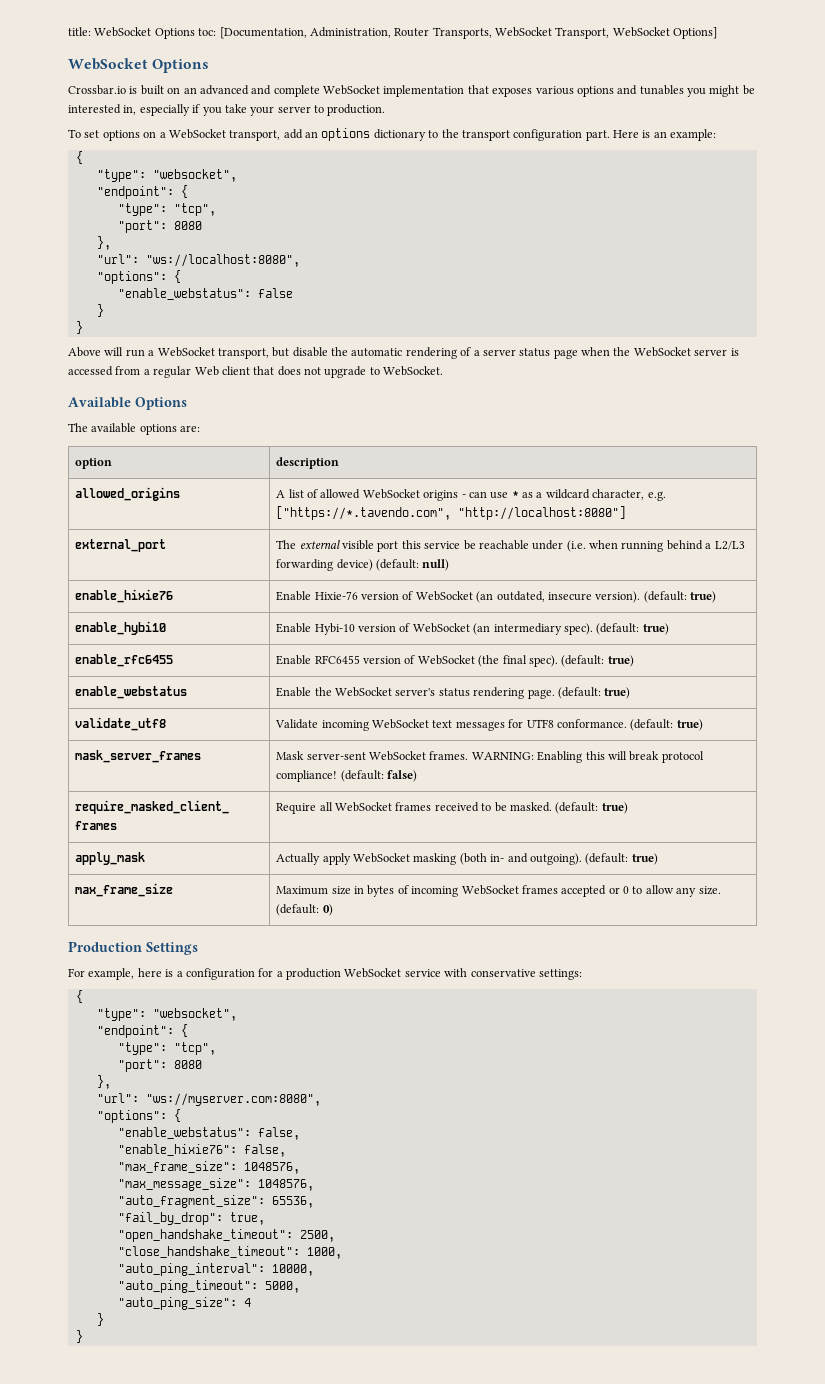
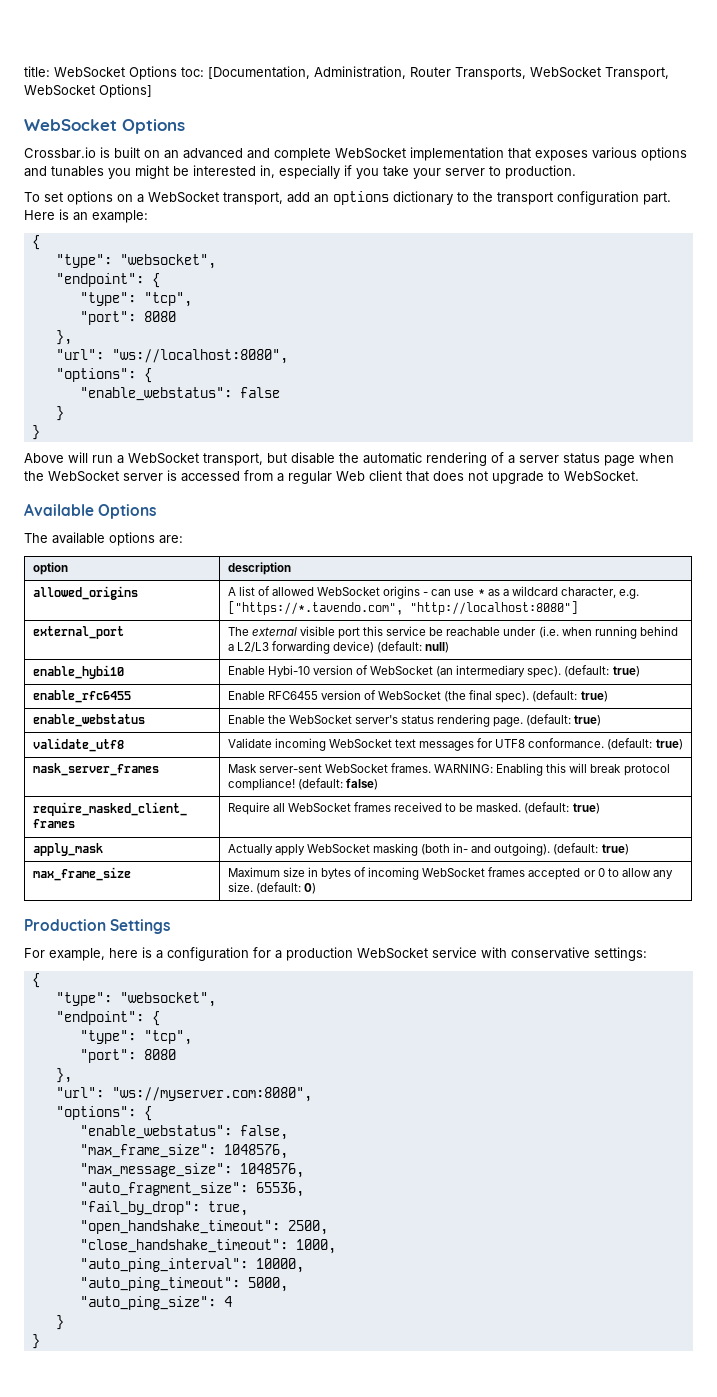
- enable_hixie76 | Enable Hixie-76 version of WebSocket (an outdated, insecure version). (default: true)
- "enable_hixie76": false,

